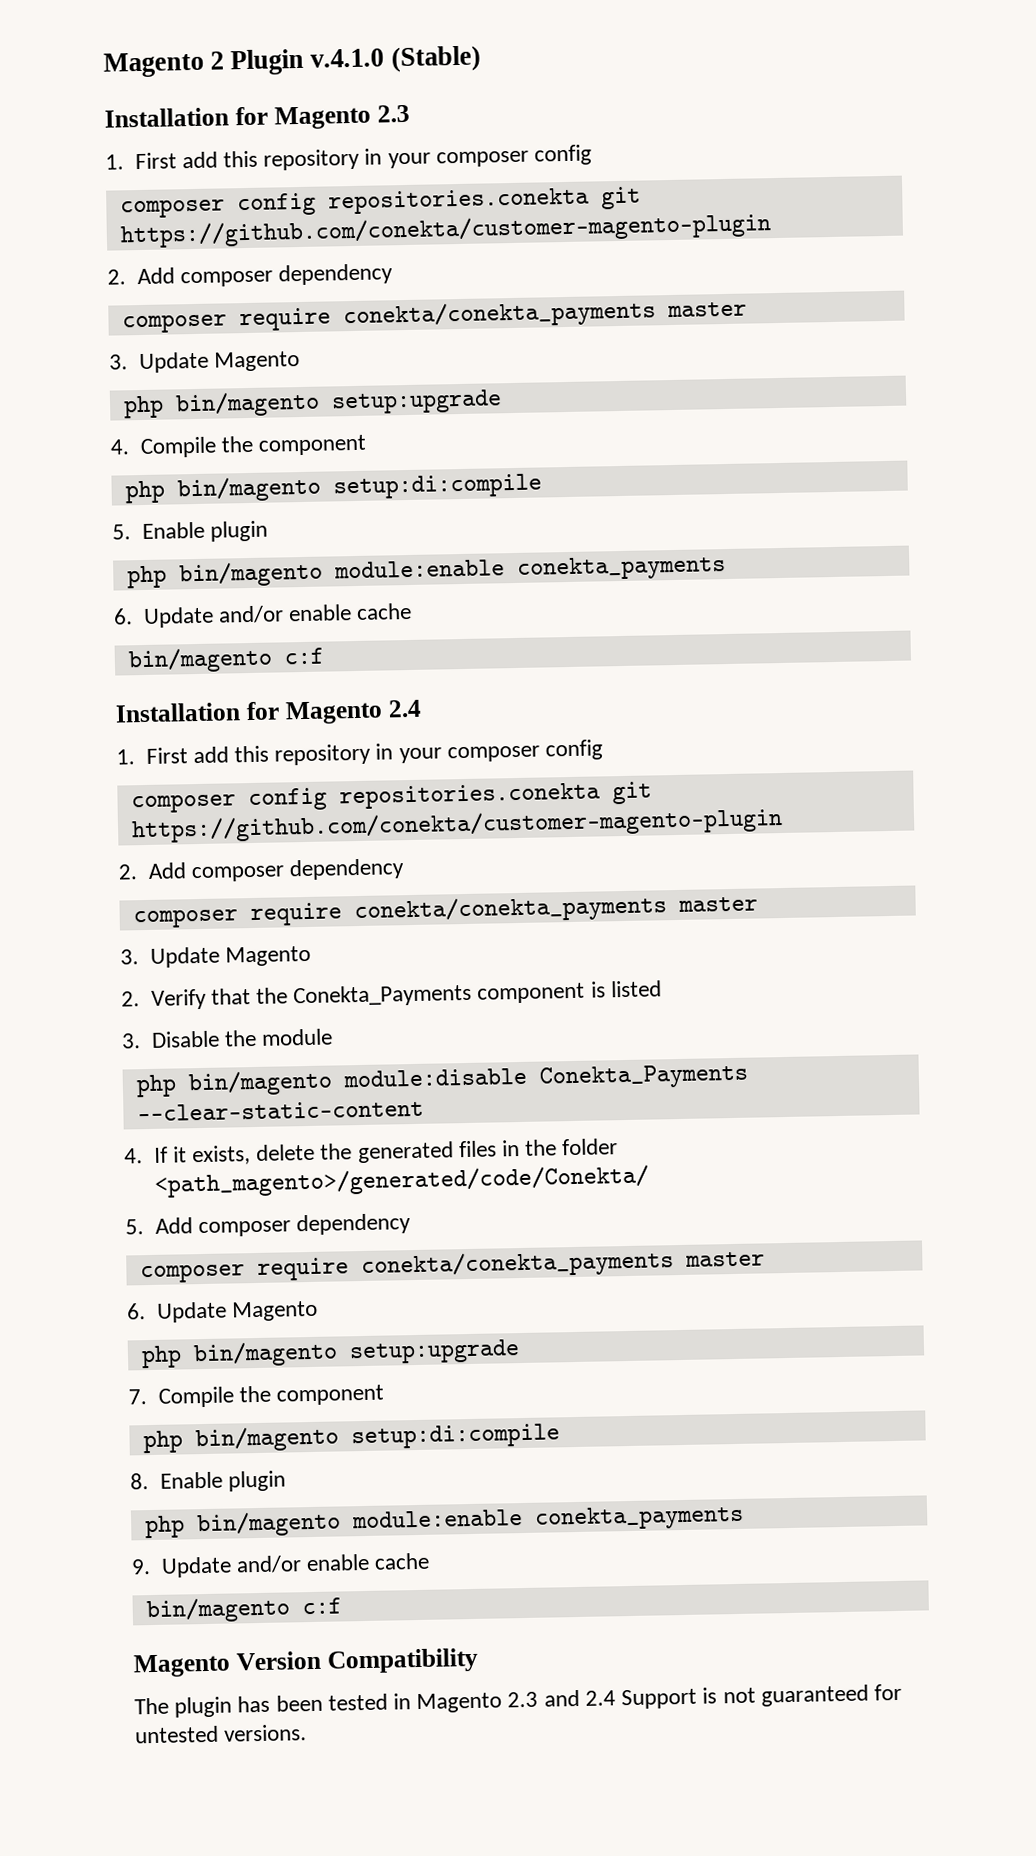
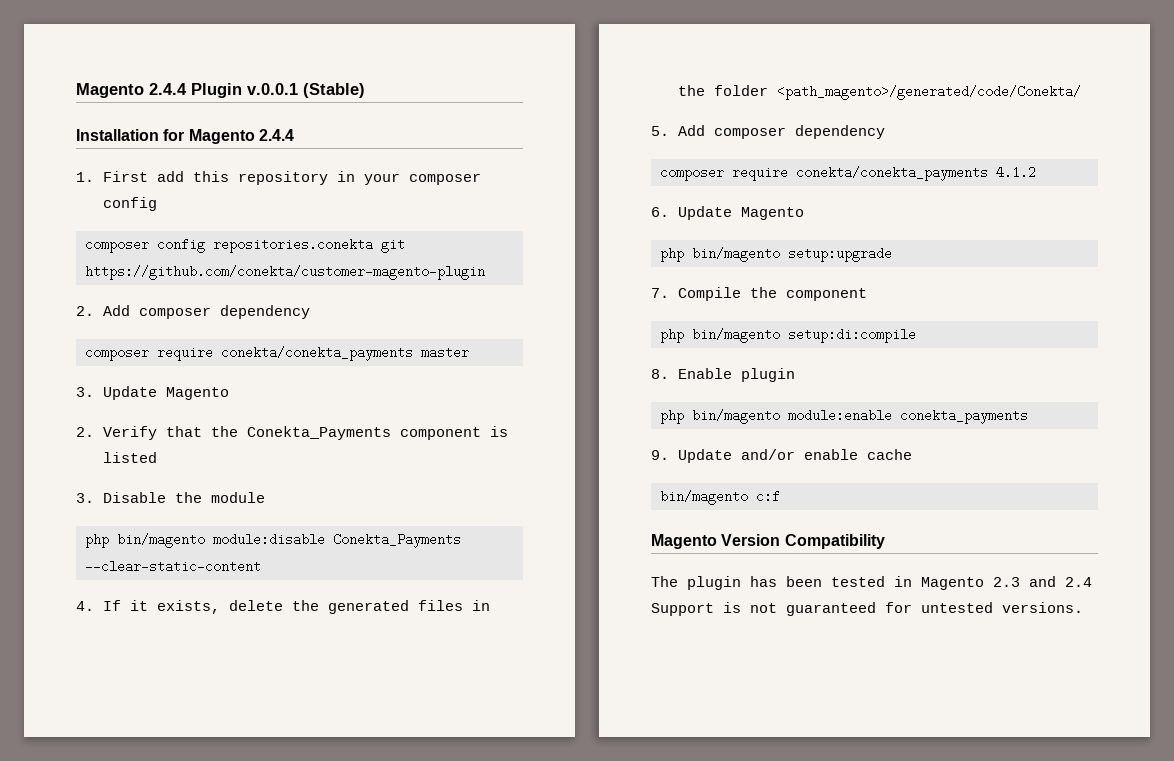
- Magento 2 Plugin v.4.1.0 (Stable)
+ Magento 2.4.4 Plugin v.0.0.1 (Stable)
- Installation for Magento 2.3
- 1. First add this repository in your composer config
- composer config repositories.conekta git https://github.com/conekta/customer-magento-plugin
- 2. Add composer dependency
- composer require conekta/conekta_payments master
- 3. Update Magento
- php bin/magento setup:upgrade
- 4. Compile the component
- php bin/magento setup:di:compile
- 5. Enable plugin
- php bin/magento module:enable conekta_payments
- 6. Update and/or enable cache
- bin/magento c:f
- Installation for Magento 2.4
+ Installation for Magento 2.4.4
  5. Add composer dependency
- composer require conekta/conekta_payments master
+ composer require conekta/conekta_payments 4.1.2

